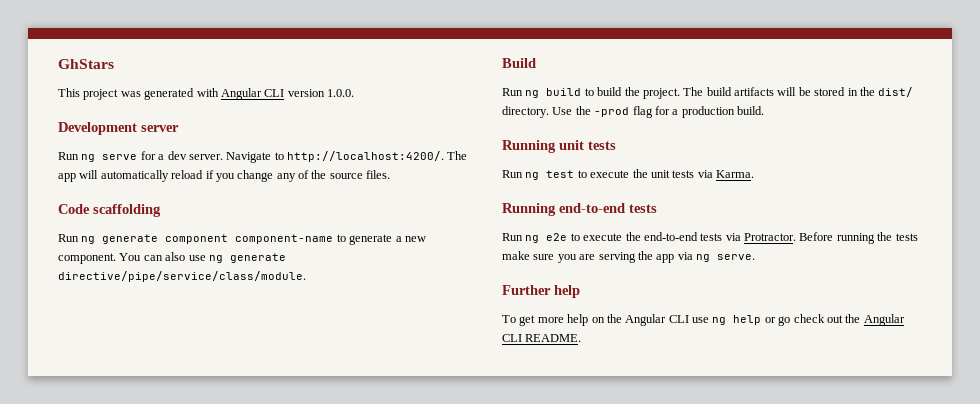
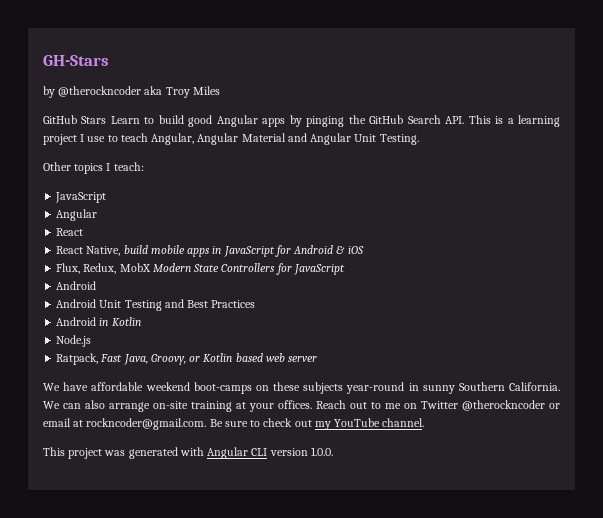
- GhStars
+ GH-Stars
+ by @therockncoder aka Troy Miles
+ GitHub Stars Learn to build good Angular apps by pinging the GitHub Search API. This is a learning project I use to teach Angular, Angular Material and Angular Unit Testing.
+ Other topics I teach:
+ JavaScript
+ Angular
+ React
+ React Native, build mobile apps in JavaScript for Android & iOS
+ Flux, Redux, MobX Modern State Controllers for JavaScript
+ Android
+ Android Unit Testing and Best Practices
+ Android in Kotlin
+ Node.js
+ Ratpack, Fast Java, Groovy, or Kotlin based web server
+ We have affordable weekend boot-camps on these subjects year-round in sunny Southern California. We can also arrange on-site training at your offices. Reach out to me on Twitter @therockncoder or email at rockncoder@gmail.com. Be sure to check out my YouTube channel.
- Development server
- Run ng serve for a dev server. Navigate to http://localhost:4200/. The app will automatically reload if you change any of the source files.
- Code scaffolding
- Run ng generate component component-name to generate a new component. You can also use ng generate directive/pipe/service/class/module.
- Build
- Run ng build to build the project. The build artifacts will be stored in the dist/ directory. Use the -prod flag for a production build.
- Running unit tests
- Run ng test to execute the unit tests via Karma.
- Running end-to-end tests
- Run ng e2e to execute the end-to-end tests via Protractor. Before running the tests make sure you are serving the app via ng serve.
- Further help
- To get more help on the Angular CLI use ng help or go check out the Angular CLI README.

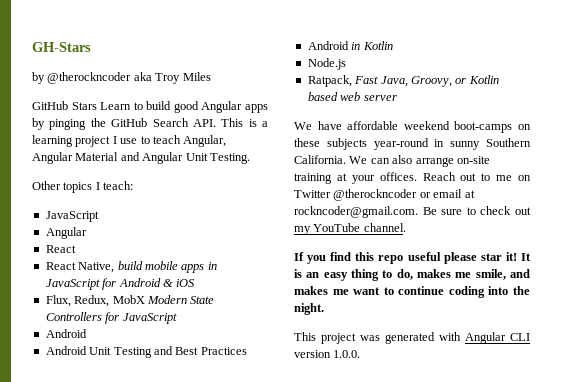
+ If you find this repo useful please star it! It is an easy thing to do, makes me smile, and makes me want to continue coding into the night.

